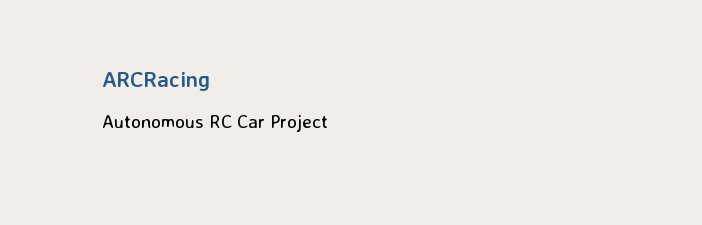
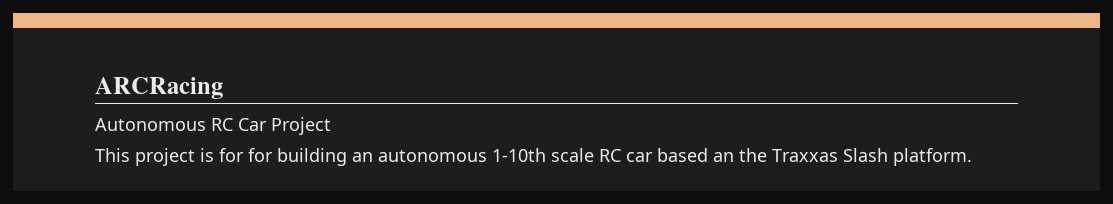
+ This project is for for building an autonomous 1-10th scale RC car based an the Traxxas Slash platform.

